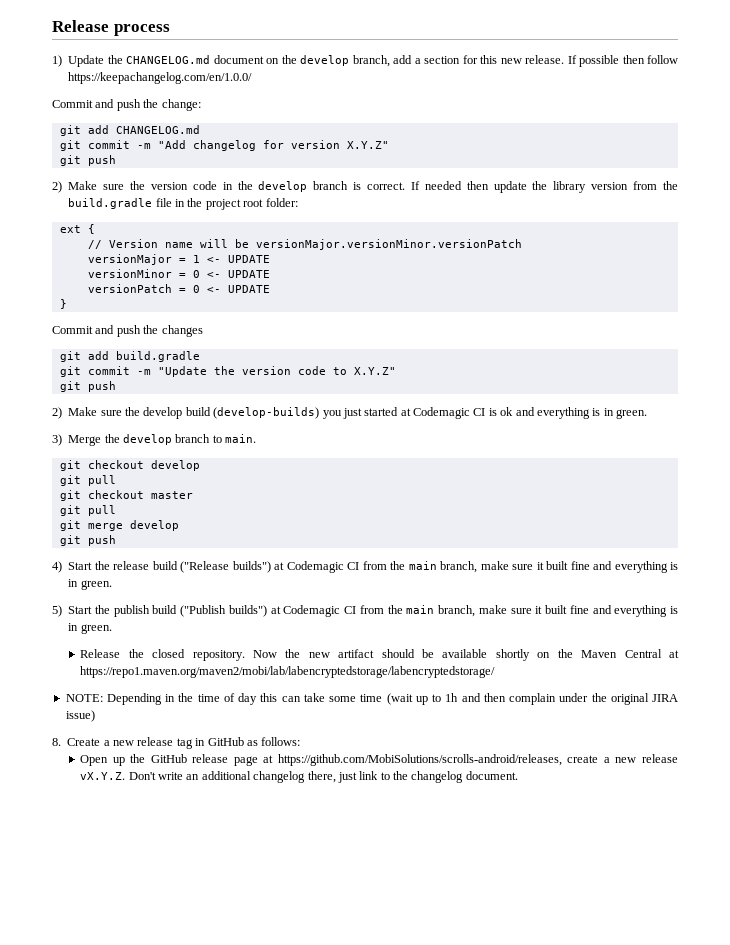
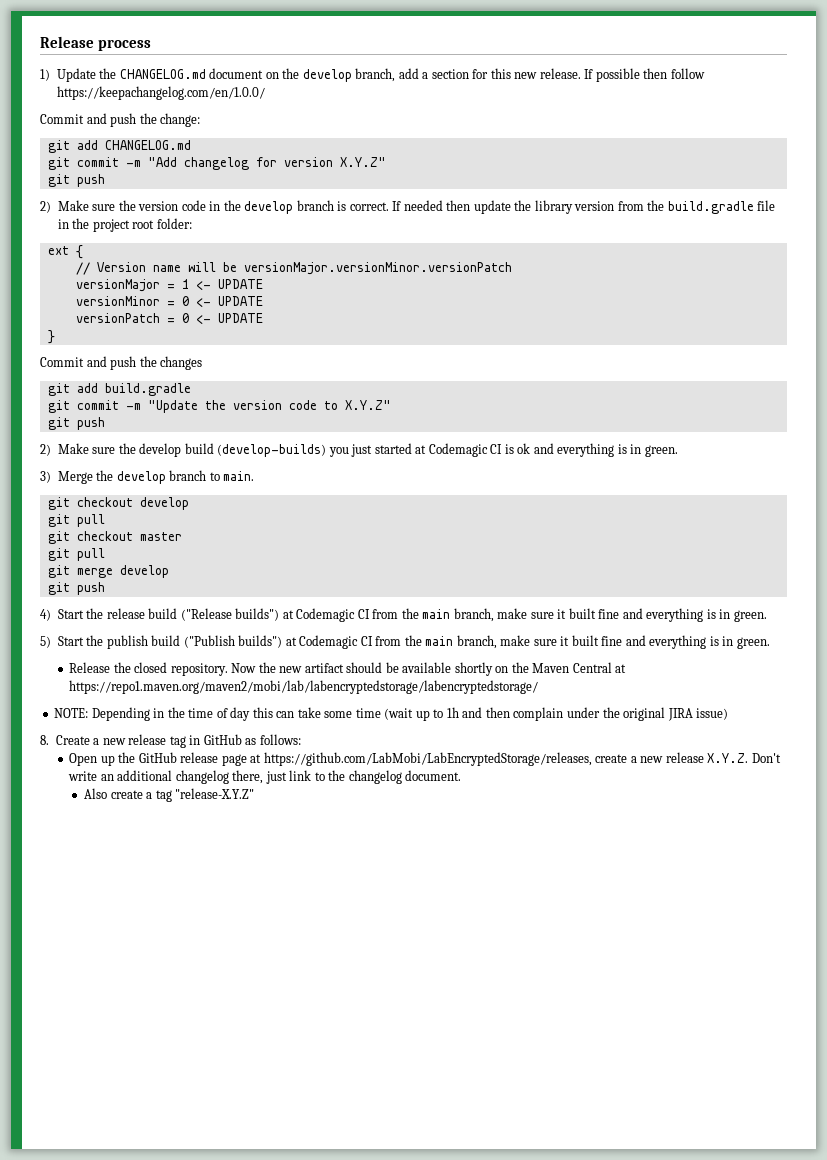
- Open up the GitHub release page at https://github.com/MobiSolutions/scrolls-android/releases, create a new release vX.Y.Z. Don't write an additional changelog there, just link to the changelog document.
+ Open up the GitHub release page at https://github.com/LabMobi/LabEncryptedStorage/releases, create a new release X.Y.Z. Don't write an additional changelog there, just link to the changelog document.
+ Also create a tag "release-X.Y.Z"

